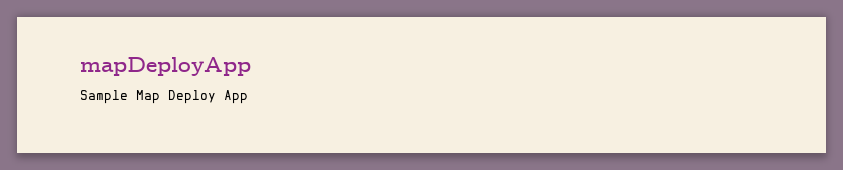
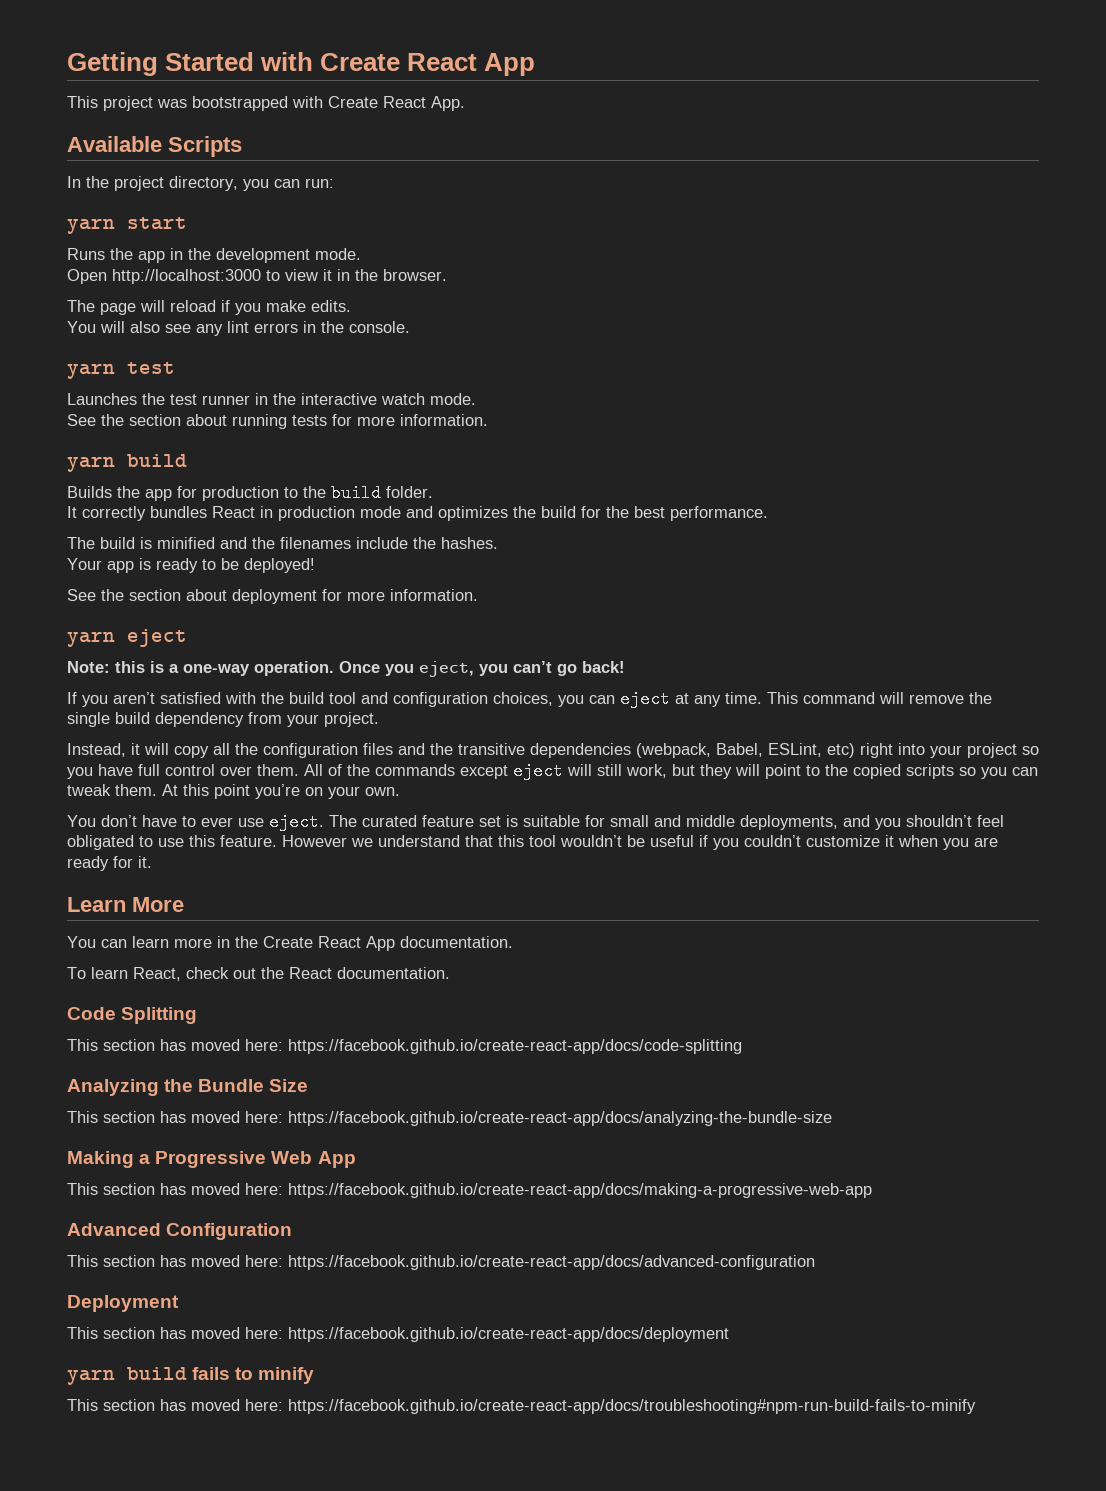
- mapDeployApp
- Sample Map Deploy App
+ Getting Started with Create React App
+ This project was bootstrapped with Create React App.
+ Available Scripts
+ In the project directory, you can run:
+ yarn start
+ Runs the app in the development mode.
+ Open http://localhost:3000 to view it in the browser.
+ The page will reload if you make edits.
+ You will also see any lint errors in the console.
+ yarn test
+ Launches the test runner in the interactive watch mode.
+ See the section about running tests for more information.
+ yarn build
+ Builds the app for production to the build folder.
+ It correctly bundles React in production mode and optimizes the build for the best performance.
+ The build is minified and the filenames include the hashes.
+ Your app is ready to be deployed!
+ See the section about deployment for more information.
+ yarn eject
+ Note: this is a one-way operation. Once you eject, you can’t go back!
+ If you aren’t satisfied with the build tool and configuration choices, you can eject at any time. This command will remove the single build dependency from your project.
+ Instead, it will copy all the configuration files and the transitive dependencies (webpack, Babel, ESLint, etc) right into your project so you have full control over them. All of the commands except eject will still work, but they will point to the copied scripts so you can tweak them. At this point you’re on your own.
+ You don’t have to ever use eject. The curated feature set is suitable for small and middle deployments, and you shouldn’t feel obligated to use this feature. However we understand that this tool wouldn’t be useful if you couldn’t customize it when you are ready for it.
+ Learn More
+ You can learn more in the Create React App documentation.
+ To learn React, check out the React documentation.
+ Code Splitting
+ This section has moved here: https://facebook.github.io/create-react-app/docs/code-splitting
+ Analyzing the Bundle Size
+ This section has moved here: https://facebook.github.io/create-react-app/docs/analyzing-the-bundle-size
+ Making a Progressive Web App
+ This section has moved here: https://facebook.github.io/create-react-app/docs/making-a-progressive-web-app
+ Advanced Configuration
+ This section has moved here: https://facebook.github.io/create-react-app/docs/advanced-configuration
+ Deployment
+ This section has moved here: https://facebook.github.io/create-react-app/docs/deployment
+ yarn build fails to minify
+ This section has moved here: https://facebook.github.io/create-react-app/docs/troubleshooting#npm-run-build-fails-to-minify

